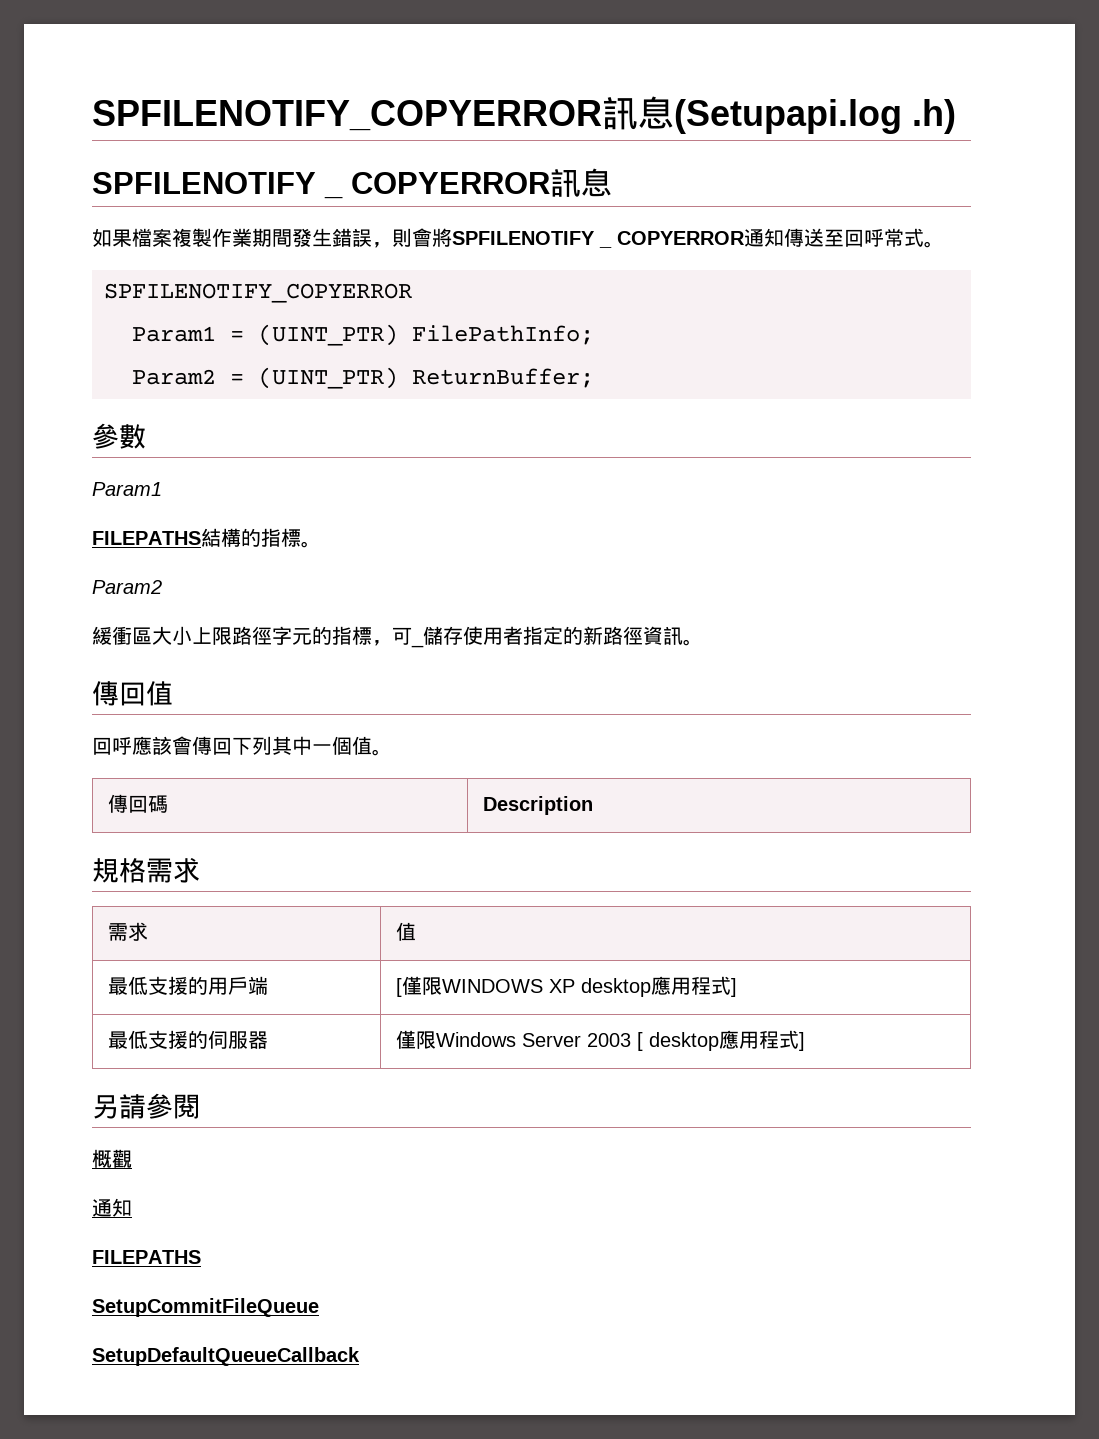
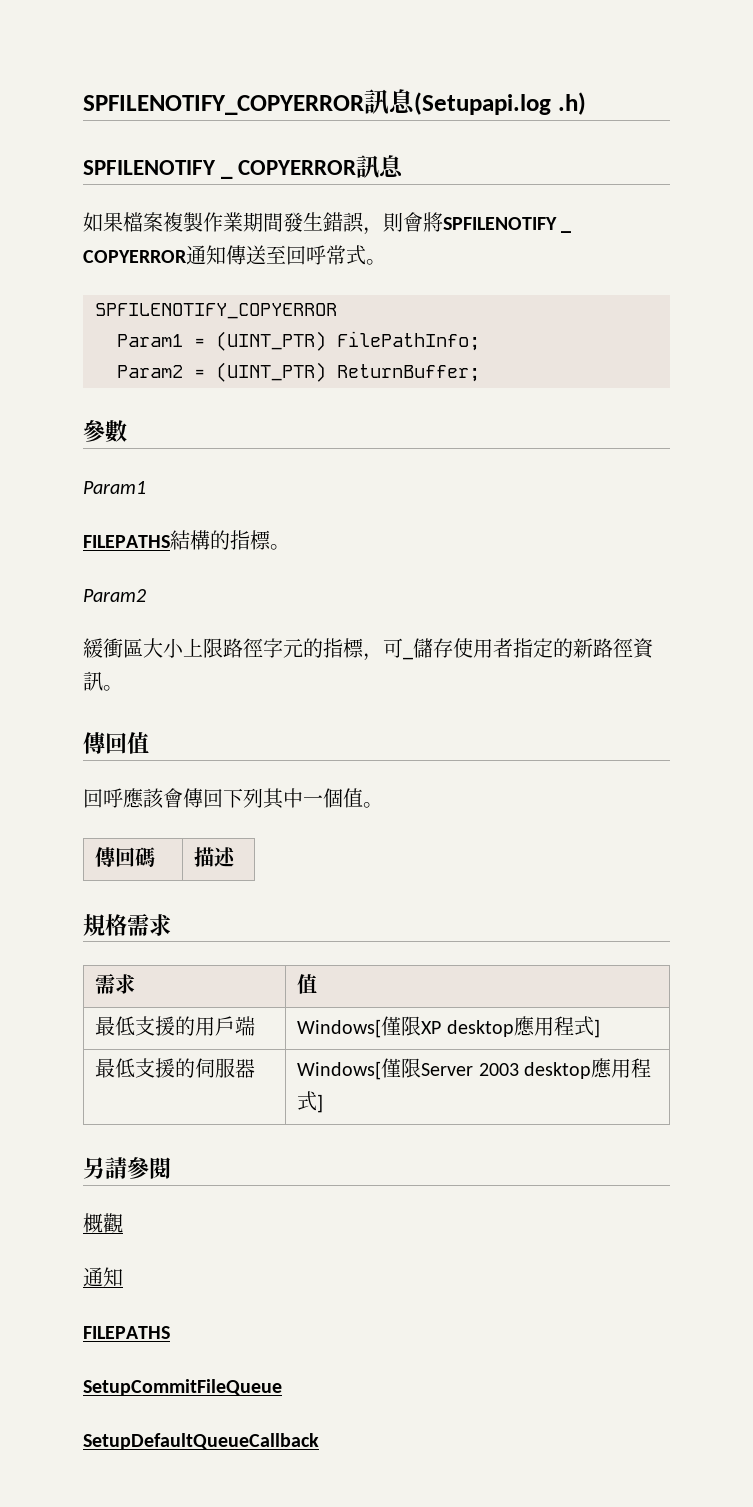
- 傳回碼 | Description
+ 傳回碼 | 描述
- 最低支援的用戶端 | [僅限WINDOWS XP desktop應用程式]
+ 最低支援的用戶端 | Windows[僅限XP desktop應用程式]
- 最低支援的伺服器 | 僅限Windows Server 2003 [ desktop應用程式]
+ 最低支援的伺服器 | Windows[僅限Server 2003 desktop應用程式]

